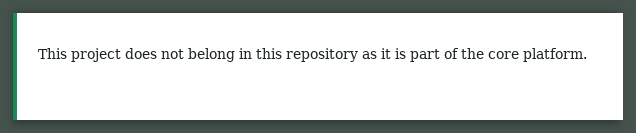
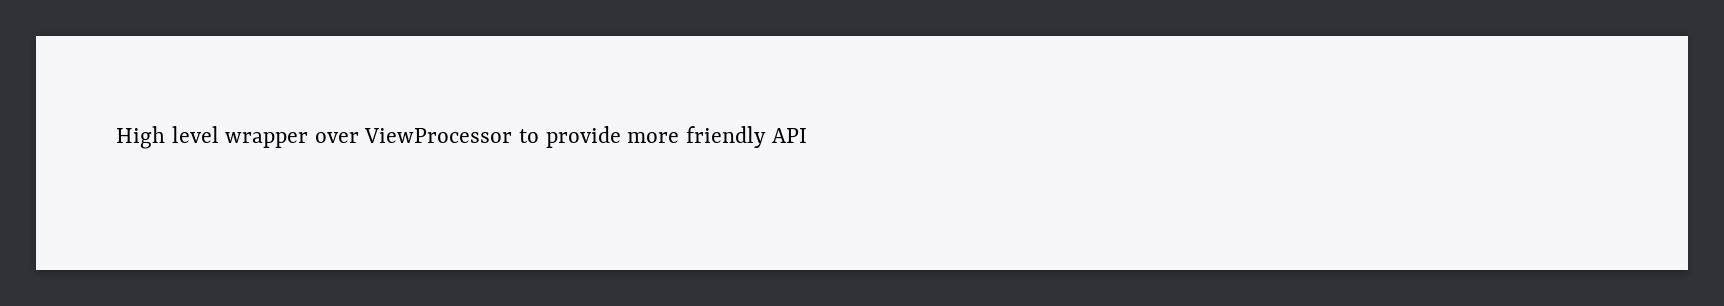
- This project does not belong in this repository as it is part of the core platform.
+ High level wrapper over ViewProcessor to provide more friendly API

